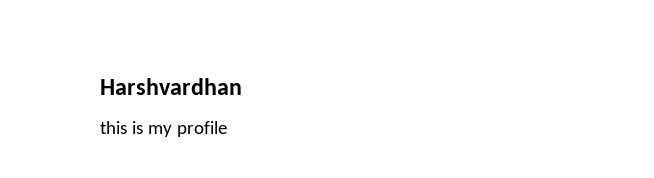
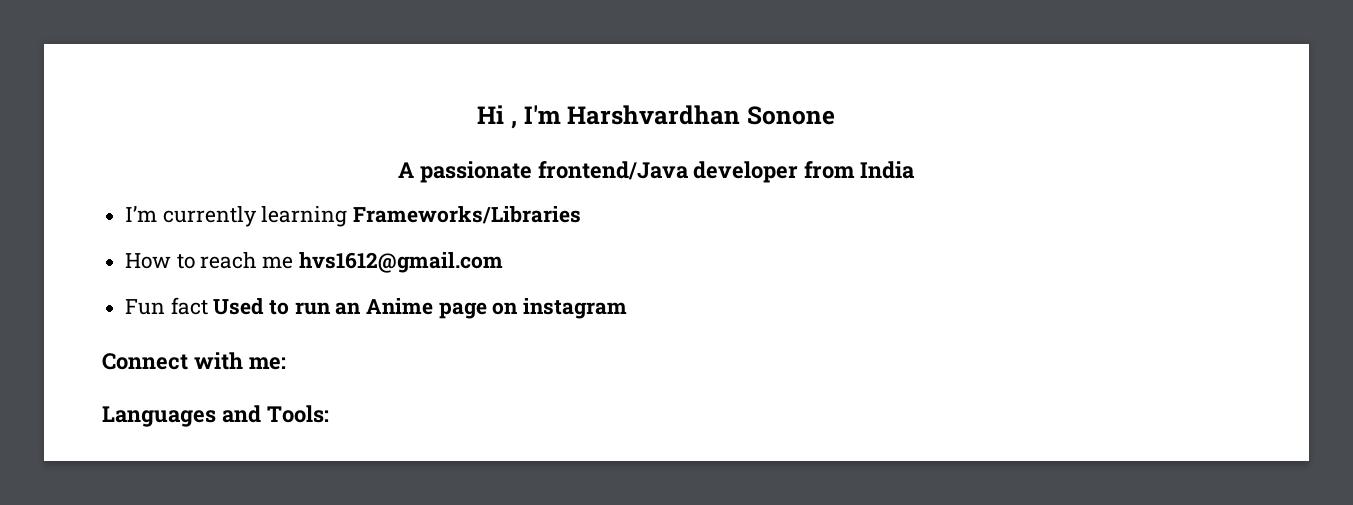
- Harshvardhan
- this is my profile
+ Hi , I'm Harshvardhan Sonone
+ A passionate frontend/Java developer from India
+ I’m currently learning Frameworks/Libraries
+ How to reach me hvs1612@gmail.com
+ Fun fact Used to run an Anime page on instagram
+ Connect with me:
+ Languages and Tools:

